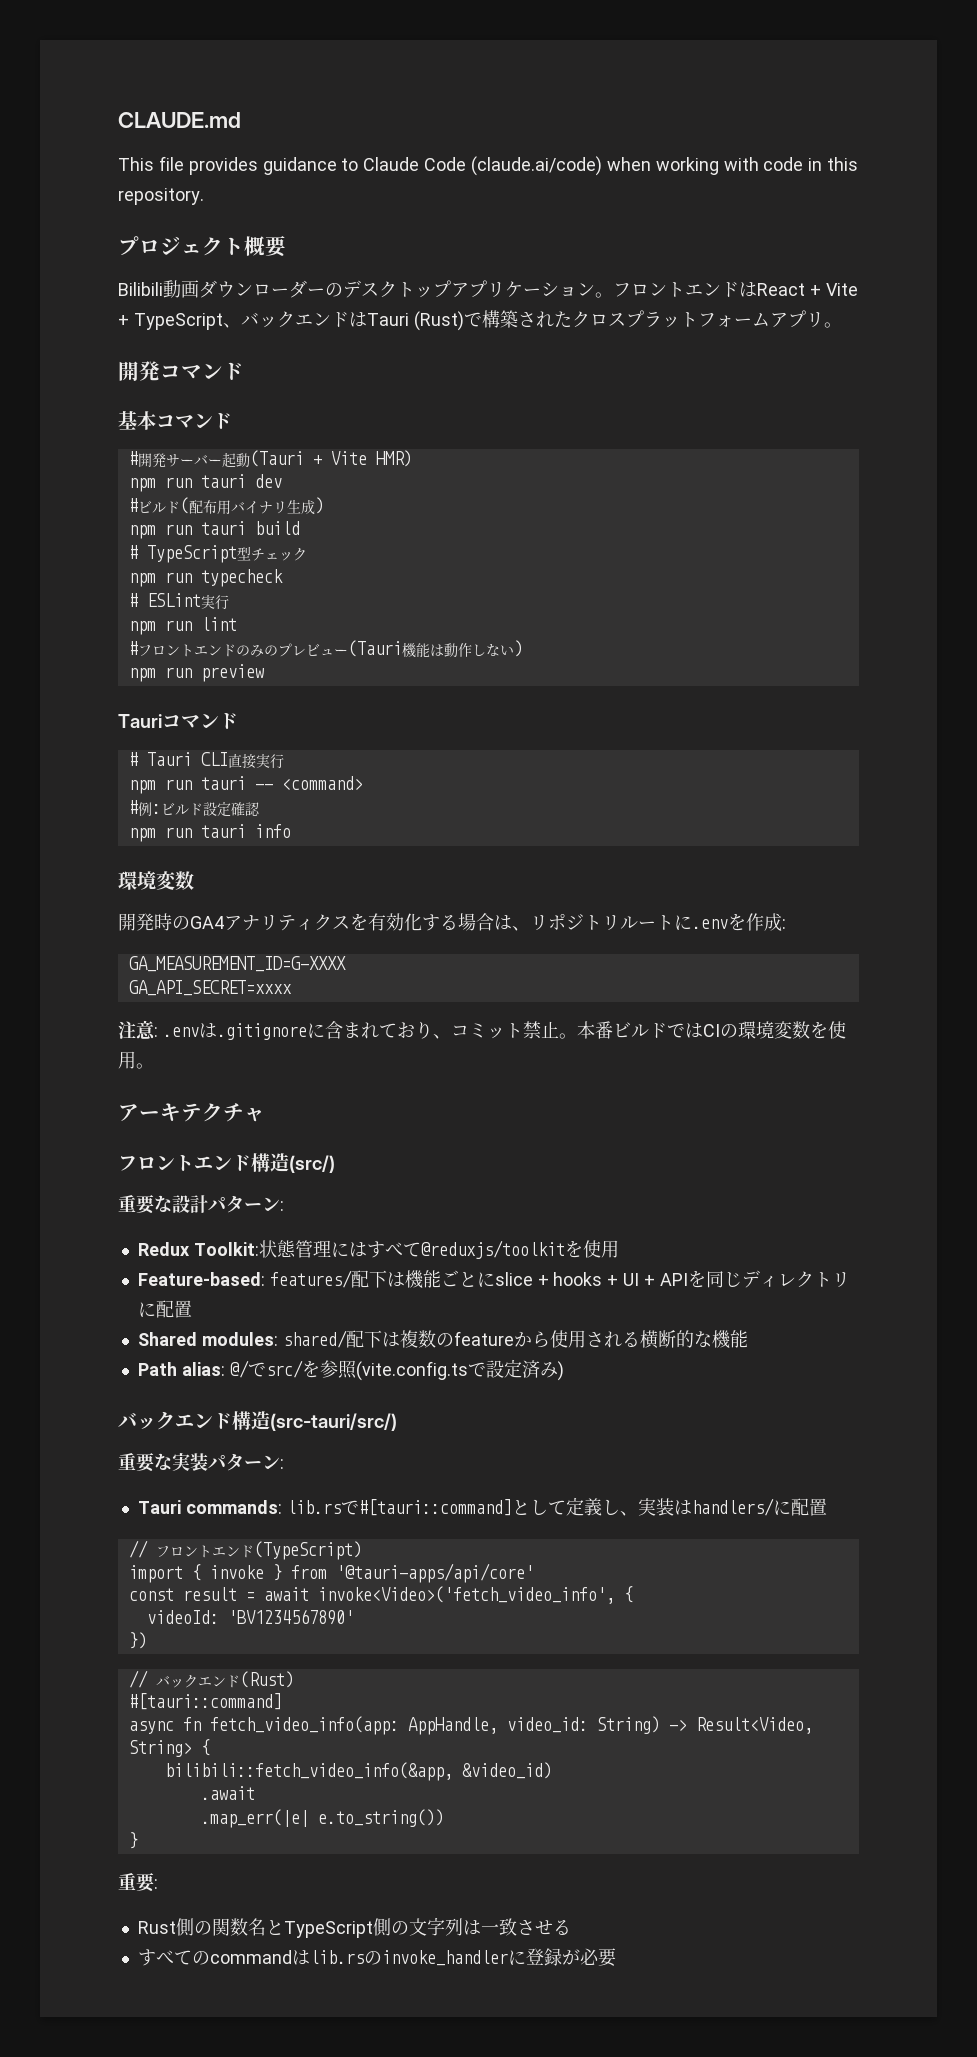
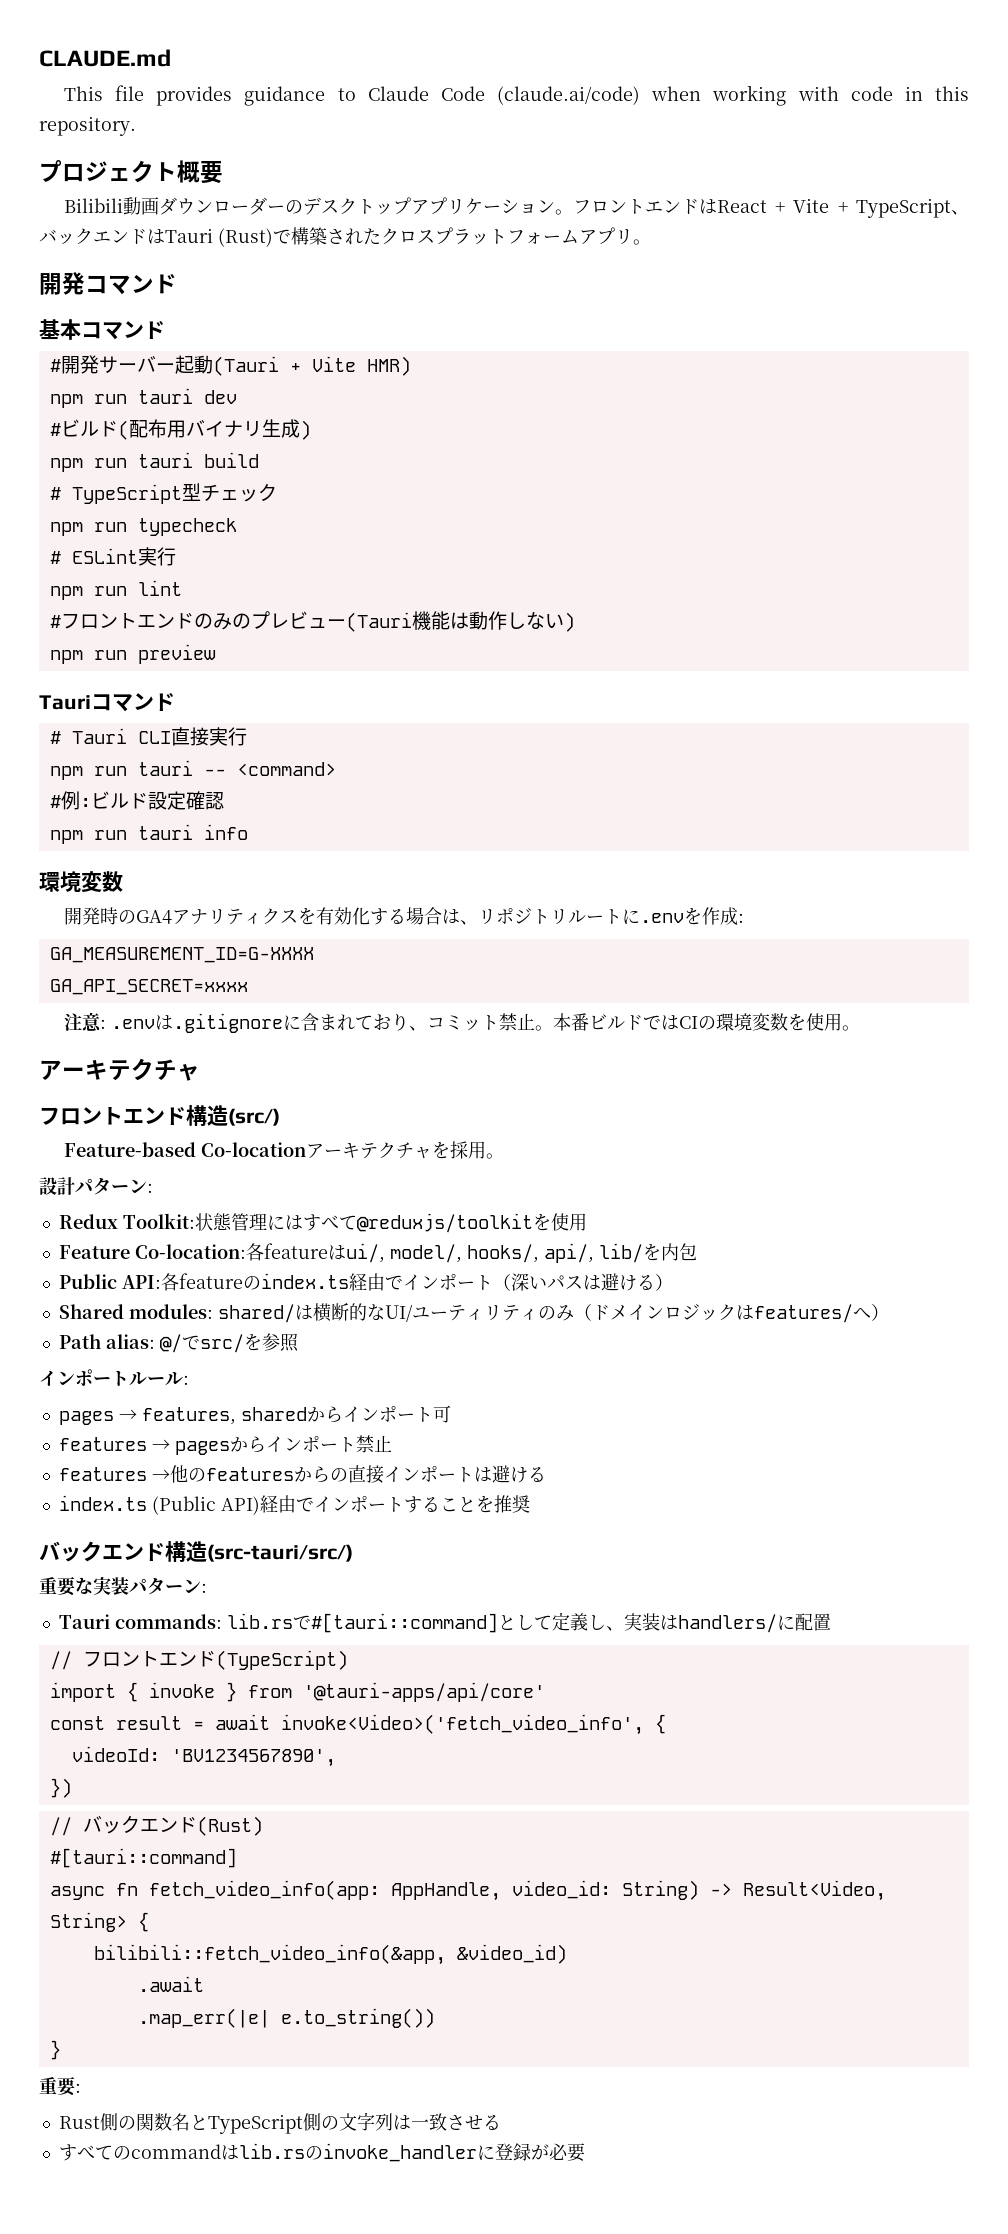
- 重要な設計パターン:
+ Feature-based Co-locationアーキテクチャを採用。
+ 設計パターン:
- Feature-based: features/配下は機能ごとにslice + hooks + UI + APIを同じディレクトリに配置
- Shared modules: shared/配下は複数のfeatureから使用される横断的な機能
+ Feature Co-location:各featureはui/, model/, hooks/, api/, lib/を内包
+ Public API:各featureのindex.ts経由でインポート（深いパスは避ける）
+ Shared modules: shared/は横断的なUI/ユーティリティのみ（ドメインロジックはfeatures/へ）
- Path alias: @/でsrc/を参照(vite.config.tsで設定済み)
+ Path alias: @/でsrc/を参照
+ インポートルール:
+ pages → features, sharedからインポート可
+ features → pagesからインポート禁止
+ features →他のfeaturesからの直接インポートは避ける
+ index.ts (Public API)経由でインポートすることを推奨
- videoId: 'BV1234567890'
+ videoId: 'BV1234567890',

